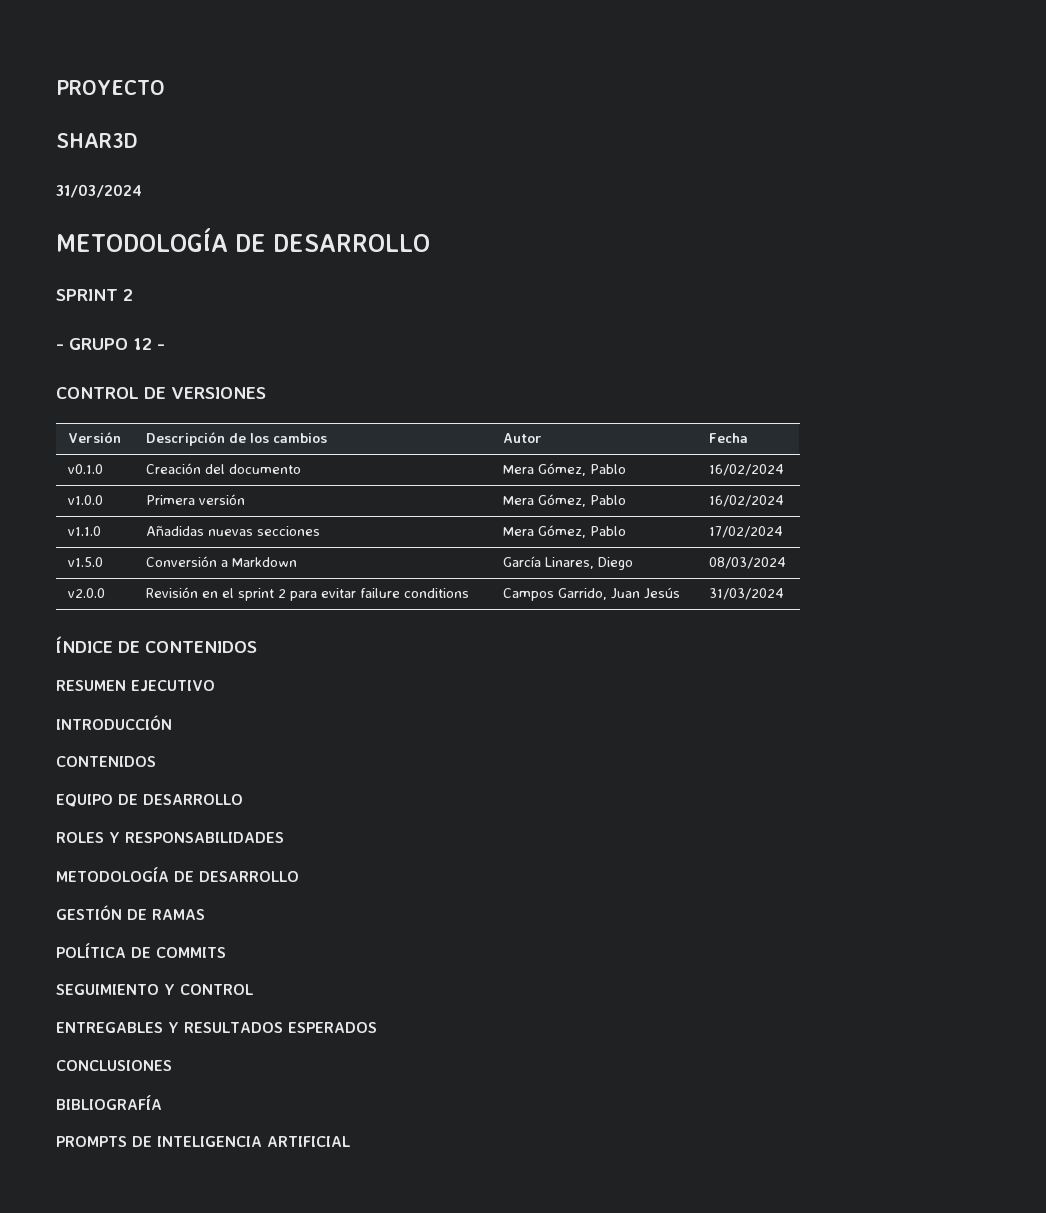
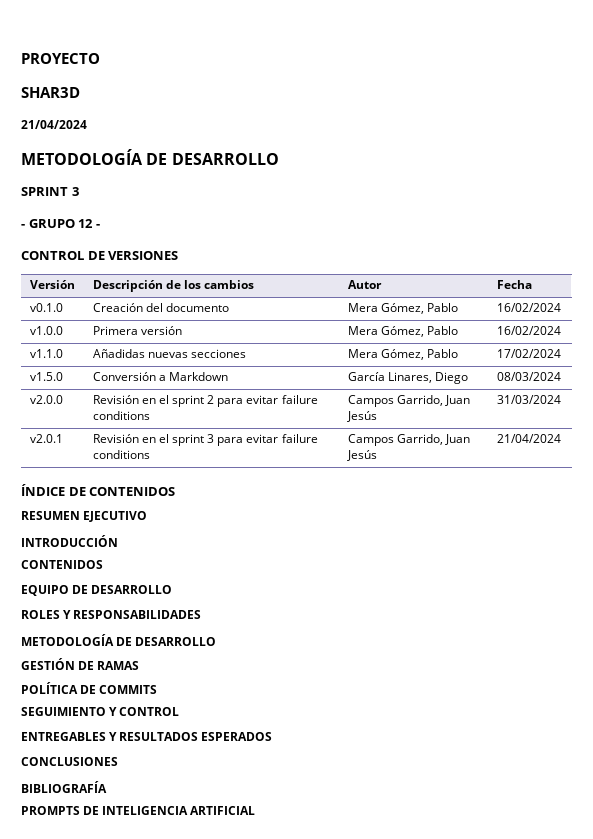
  SHAR3D
- 31/03/2024
+ 21/04/2024
- SPRINT 2
+ SPRINT 3
+ v2.0.1 | Revisión en el sprint 3 para evitar failure conditions | Campos Garrido, Juan Jesús | 21/04/2024

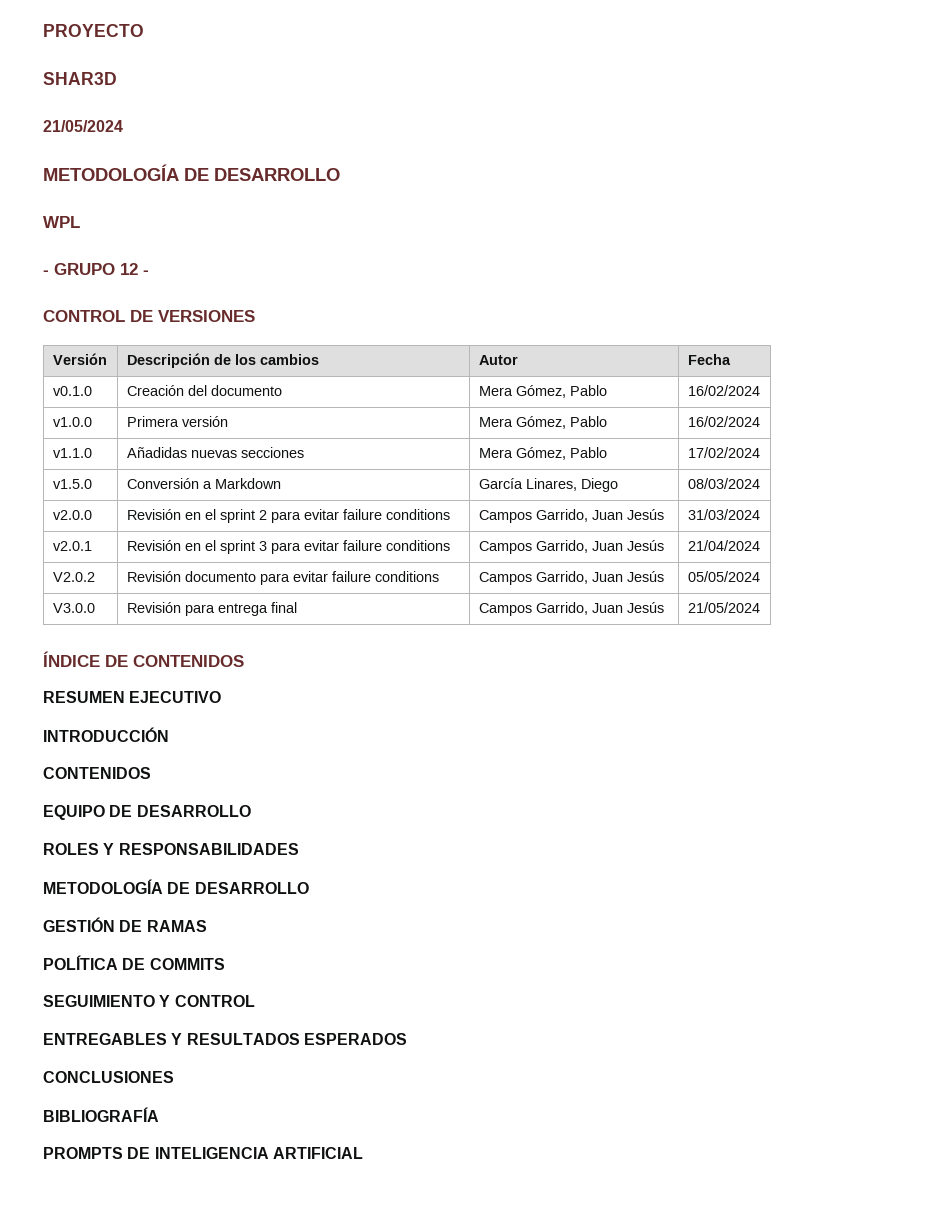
  SHAR3D
- 21/04/2024
+ 21/05/2024
  METODOLOGÍA DE DESARROLLO
- SPRINT 3
+ WPL
+ V2.0.2 | Revisión documento para evitar failure conditions | Campos Garrido, Juan Jesús | 05/05/2024
+ V3.0.0 | Revisión para entrega final | Campos Garrido, Juan Jesús | 21/05/2024

